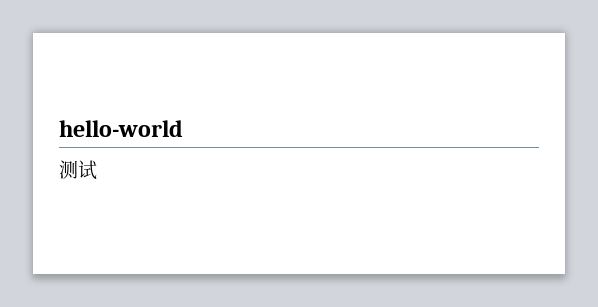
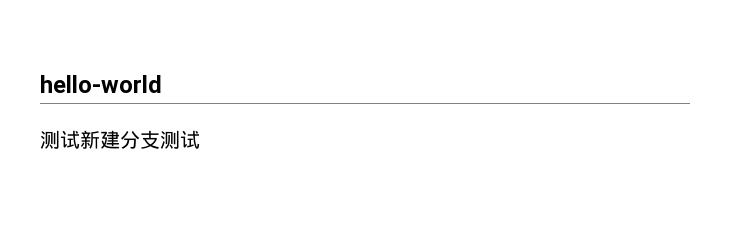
- 测试
+ 测试新建分支测试

